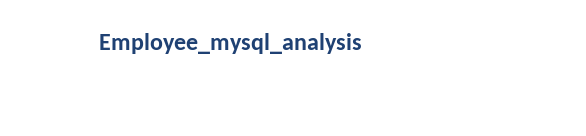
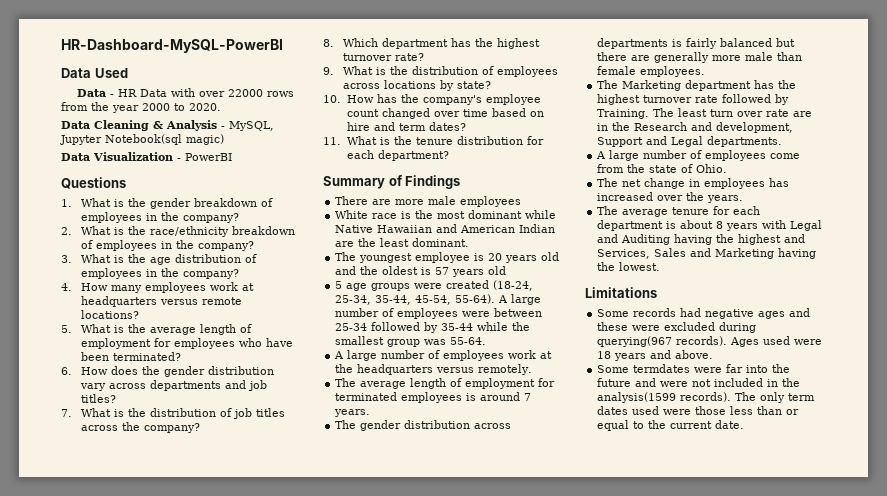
- Employee_mysql_analysis
+ HR-Dashboard-MySQL-PowerBI
+ Data Used
+ Data - HR Data with over 22000 rows from the year 2000 to 2020.
+ Data Cleaning & Analysis - MySQL, Jupyter Notebook(sql magic)
+ Data Visualization - PowerBI
+ Questions
+ 1. What is the gender breakdown of employees in the company?
+ 2. What is the race/ethnicity breakdown of employees in the company?
+ 3. What is the age distribution of employees in the company?
+ 4. How many employees work at headquarters versus remote locations?
+ 5. What is the average length of employment for employees who have been terminated?
+ 6. How does the gender distribution vary across departments and job titles?
+ 7. What is the distribution of job titles across the company?
+ 8. Which department has the highest turnover rate?
+ 9. What is the distribution of employees across locations by state?
+ 10. How has the company's employee count changed over time based on hire and term dates?
+ 11. What is the tenure distribution for each department?
+ Summary of Findings
+ There are more male employees
+ White race is the most dominant while Native Hawaiian and American Indian are the least dominant.
+ The youngest employee is 20 years old and the oldest is 57 years old
+ 5 age groups were created (18-24, 25-34, 35-44, 45-54, 55-64). A large number of employees were between 25-34 followed by 35-44 while the smallest group was 55-64.
+ A large number of employees work at the headquarters versus remotely.
+ The average length of employment for terminated employees is around 7 years.
+ The gender distribution across departments is fairly balanced but there are generally more male than female employees.
+ The Marketing department has the highest turnover rate followed by Training. The least turn over rate are in the Research and development, Support and Legal departments.
+ A large number of employees come from the state of Ohio.
+ The net change in employees has increased over the years.
+ The average tenure for each department is about 8 years with Legal and Auditing having the highest and Services, Sales and Marketing having the lowest.
+ Limitations
+ Some records had negative ages and these were excluded during querying(967 records). Ages used were 18 years and above.
+ Some termdates were far into the future and were not included in the analysis(1599 records). The only term dates used were those less than or equal to the current date.

